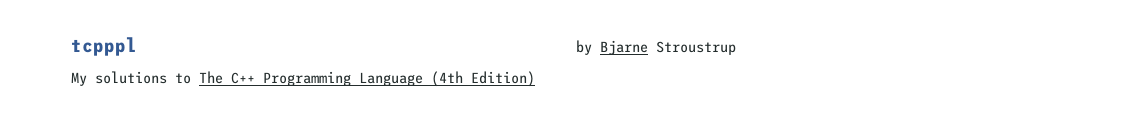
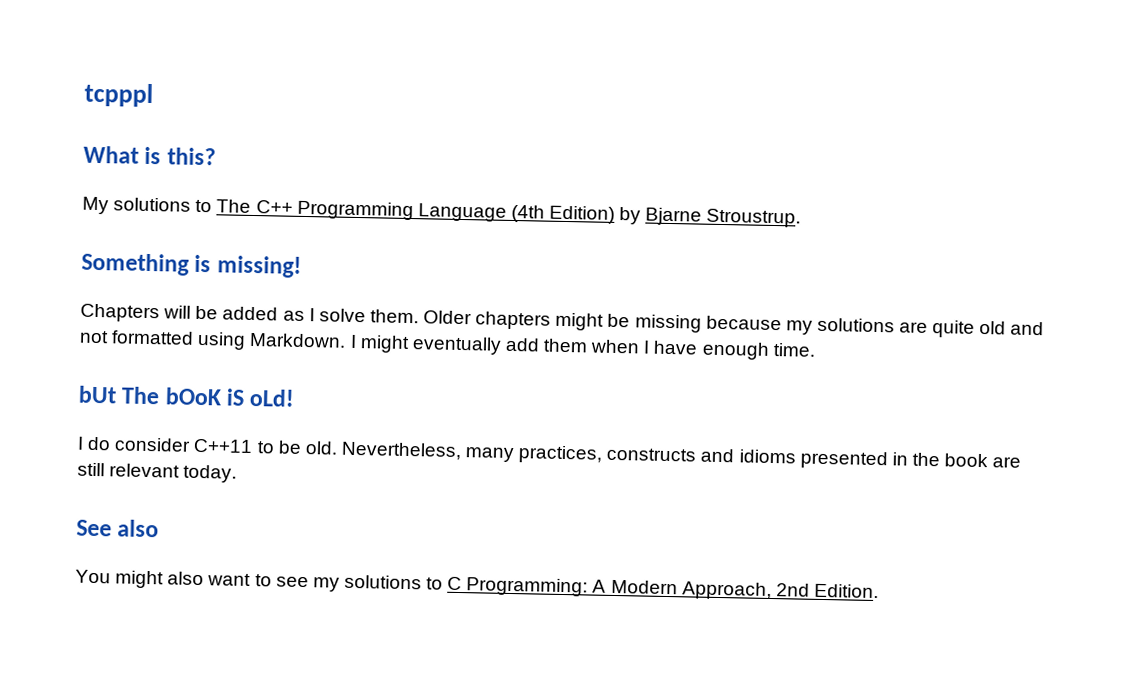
+ What is this?
- My solutions to The C++ Programming Language (4th Edition) by Bjarne Stroustrup
+ My solutions to The C++ Programming Language (4th Edition) by Bjarne Stroustrup.
+ Something is missing!
+ Chapters will be added as I solve them. Older chapters might be missing because my solutions are quite old and not formatted using Markdown. I might eventually add them when I have enough time.
+ bUt The bOoK iS oLd!
+ I do consider C++11 to be old. Nevertheless, many practices, constructs and idioms presented in the book are still relevant today.
+ See also
+ You might also want to see my solutions to C Programming: A Modern Approach, 2nd Edition.

